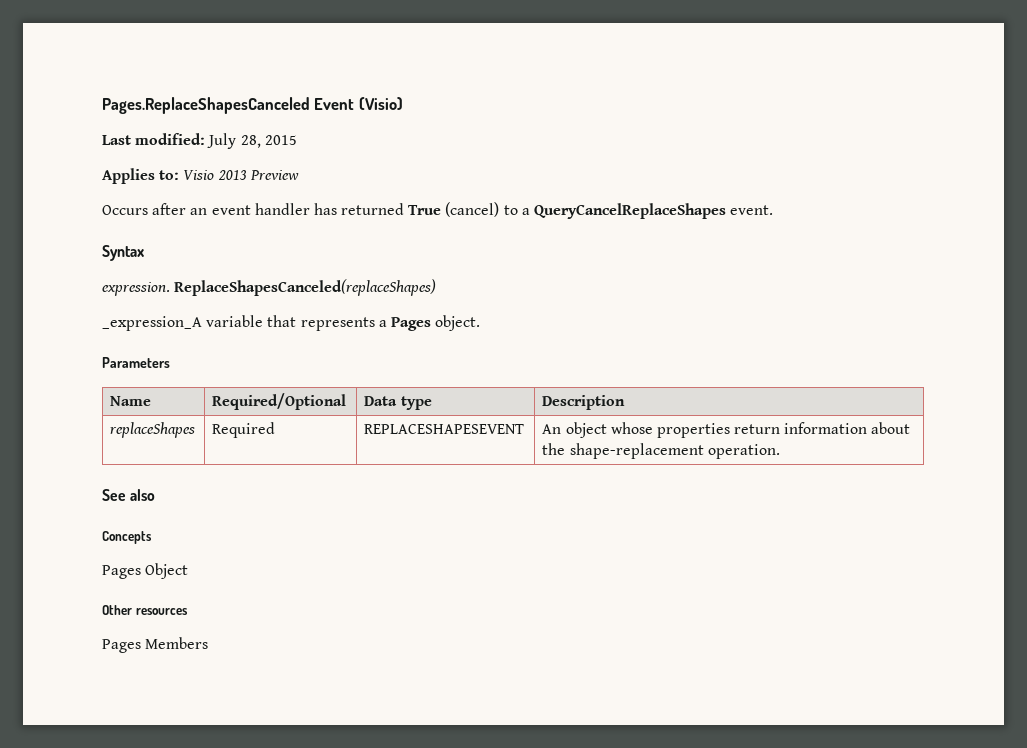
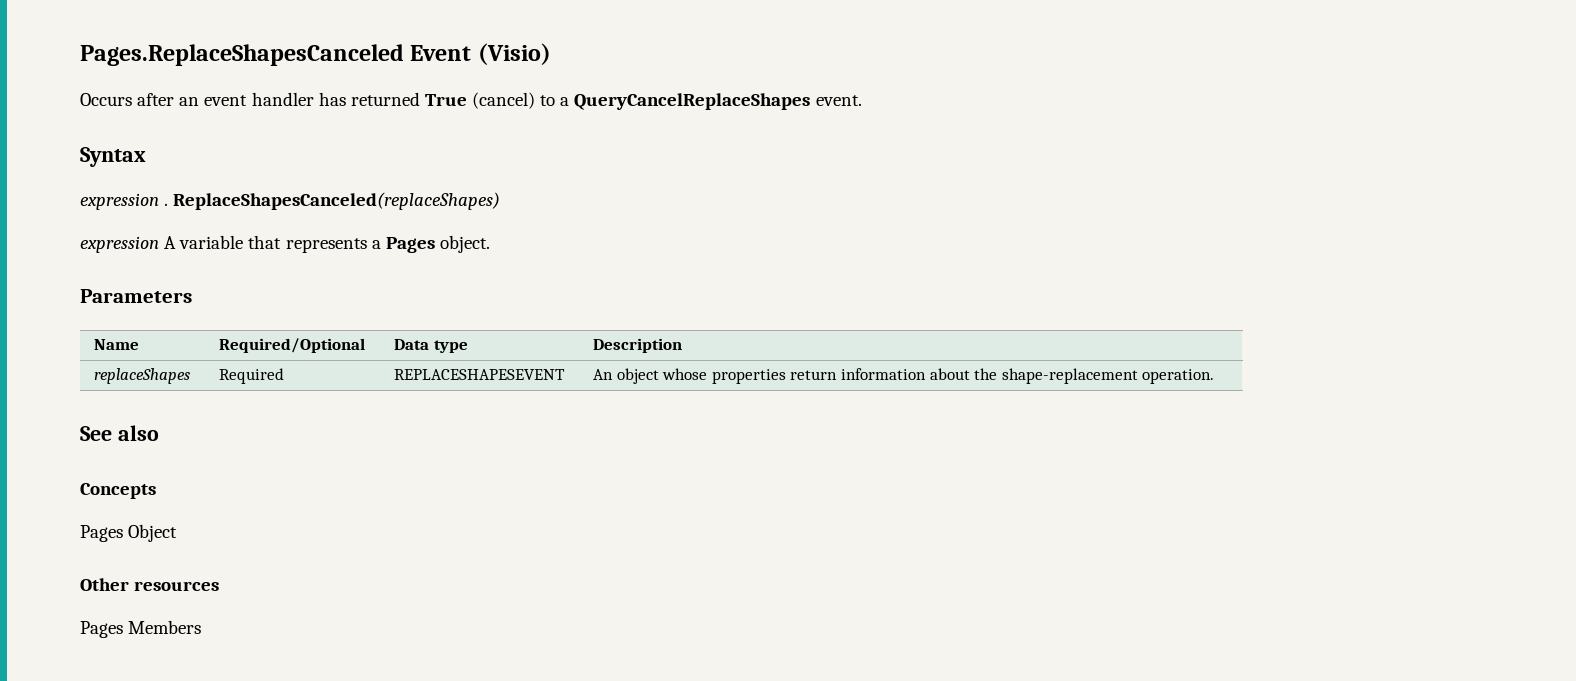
- Last modified: July 28, 2015
- Applies to: Visio 2013 Preview
- expression.
+ expression .
- _expression_A variable that represents a Pages object.
+ expression A variable that represents a Pages object.

